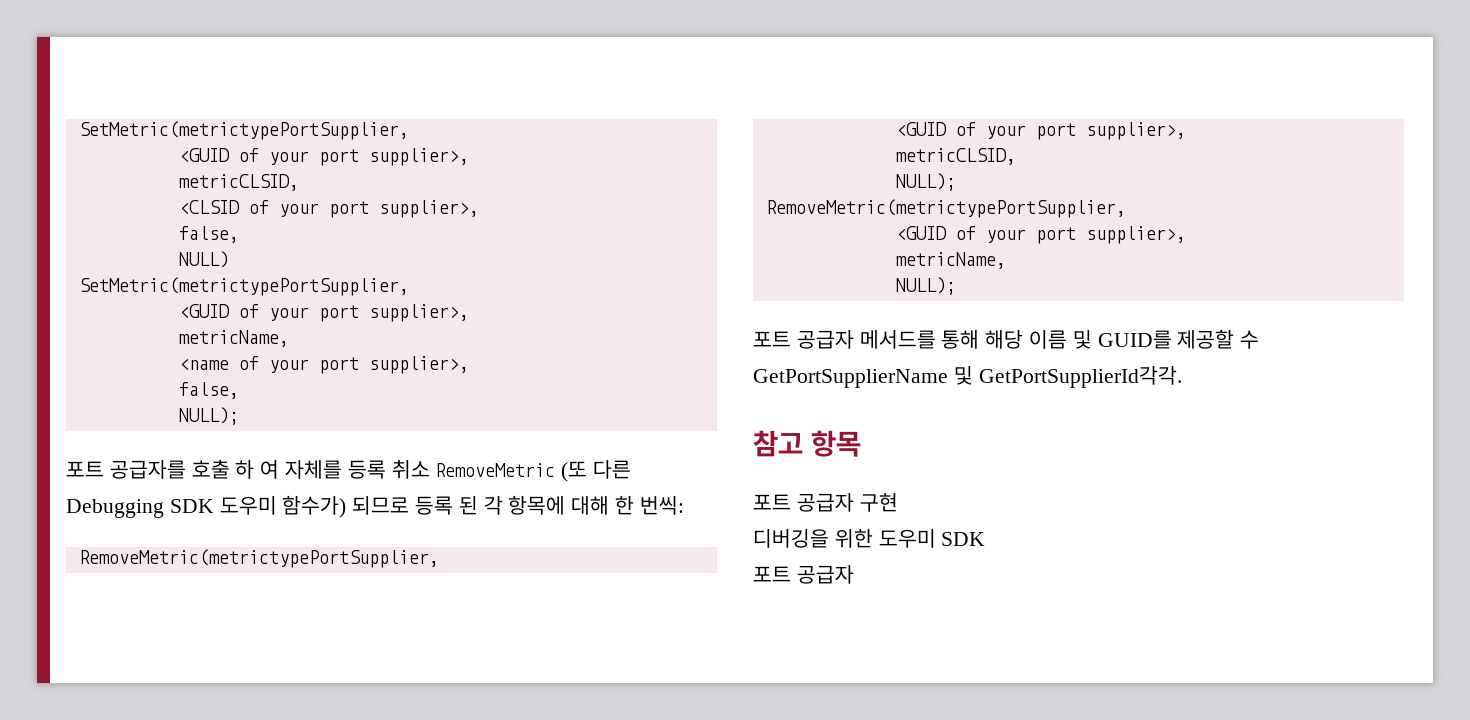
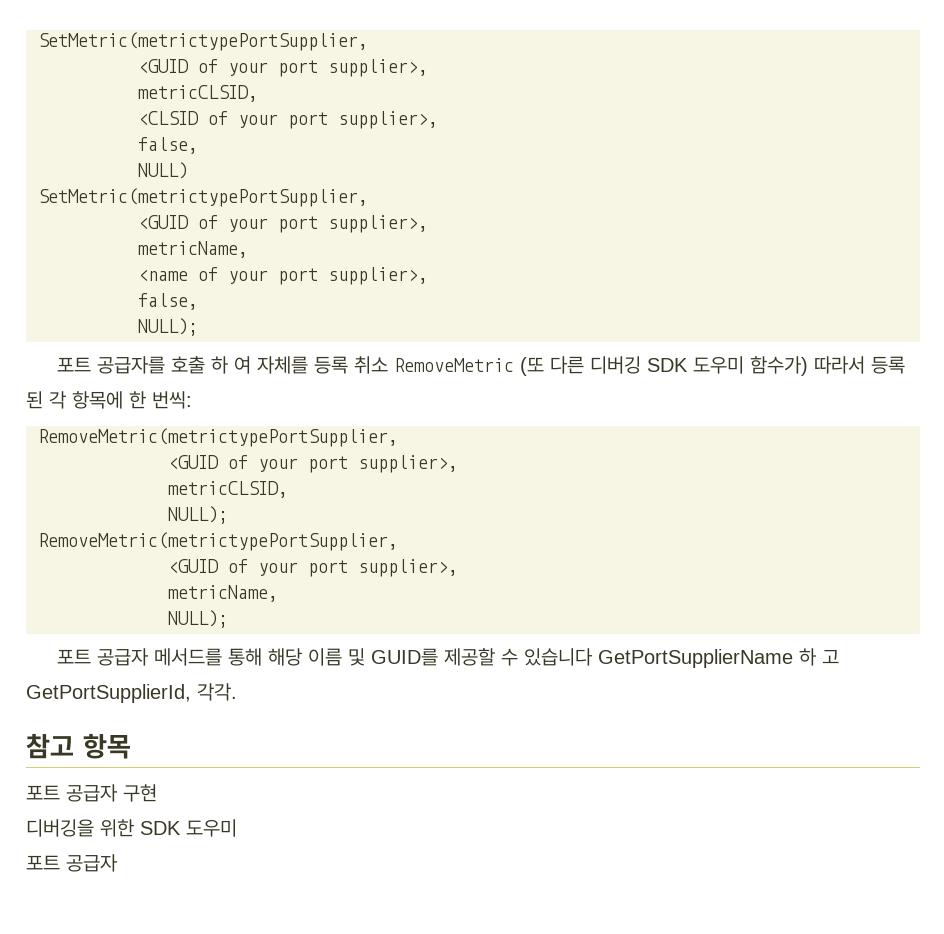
- 포트 공급자를 호출 하 여 자체를 등록 취소 RemoveMetric (또 다른 Debugging SDK 도우미 함수가) 되므로 등록 된 각 항목에 대해 한 번씩:
+ 포트 공급자를 호출 하 여 자체를 등록 취소 RemoveMetric (또 다른 디버깅 SDK 도우미 함수가) 따라서 등록 된 각 항목에 한 번씩:
- 포트 공급자 메서드를 통해 해당 이름 및 GUID를 제공할 수 GetPortSupplierName 및 GetPortSupplierId각각.
+ 포트 공급자 메서드를 통해 해당 이름 및 GUID를 제공할 수 있습니다 GetPortSupplierName 하 고 GetPortSupplierId, 각각.
- 디버깅을 위한 도우미 SDK
+ 디버깅을 위한 SDK 도우미

